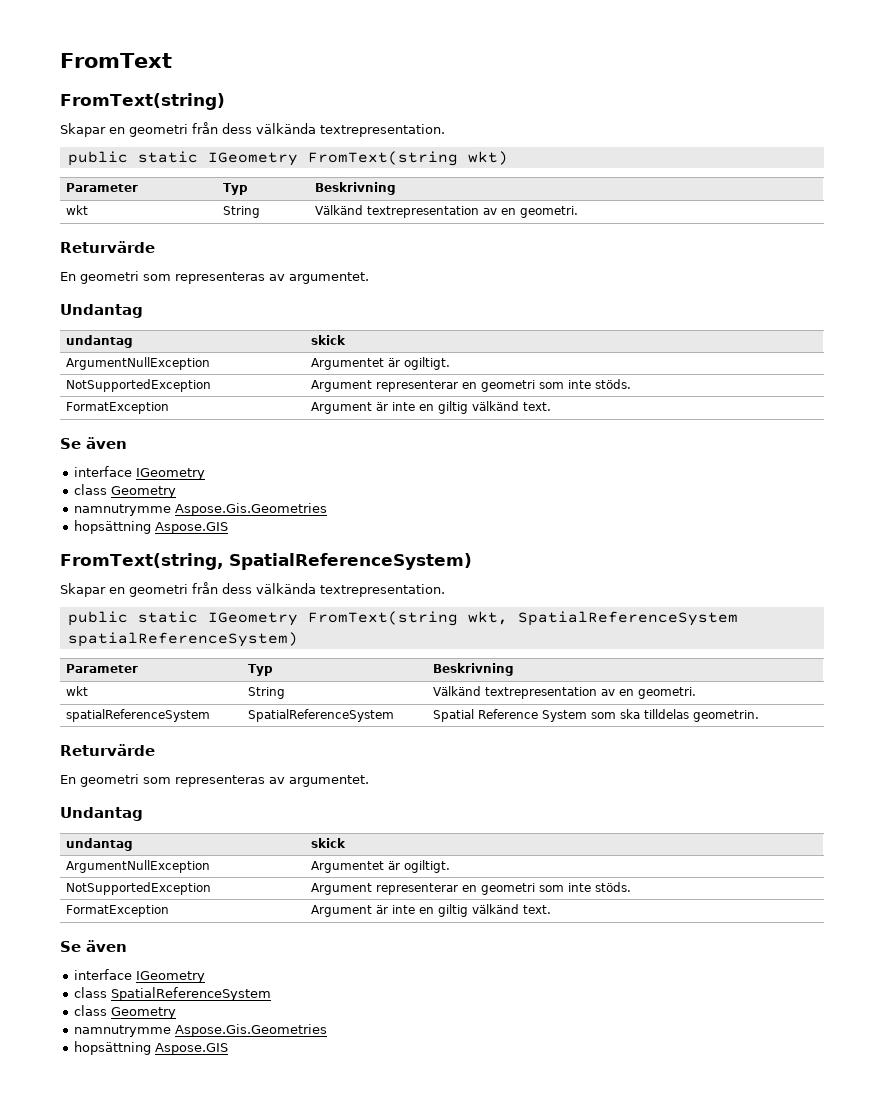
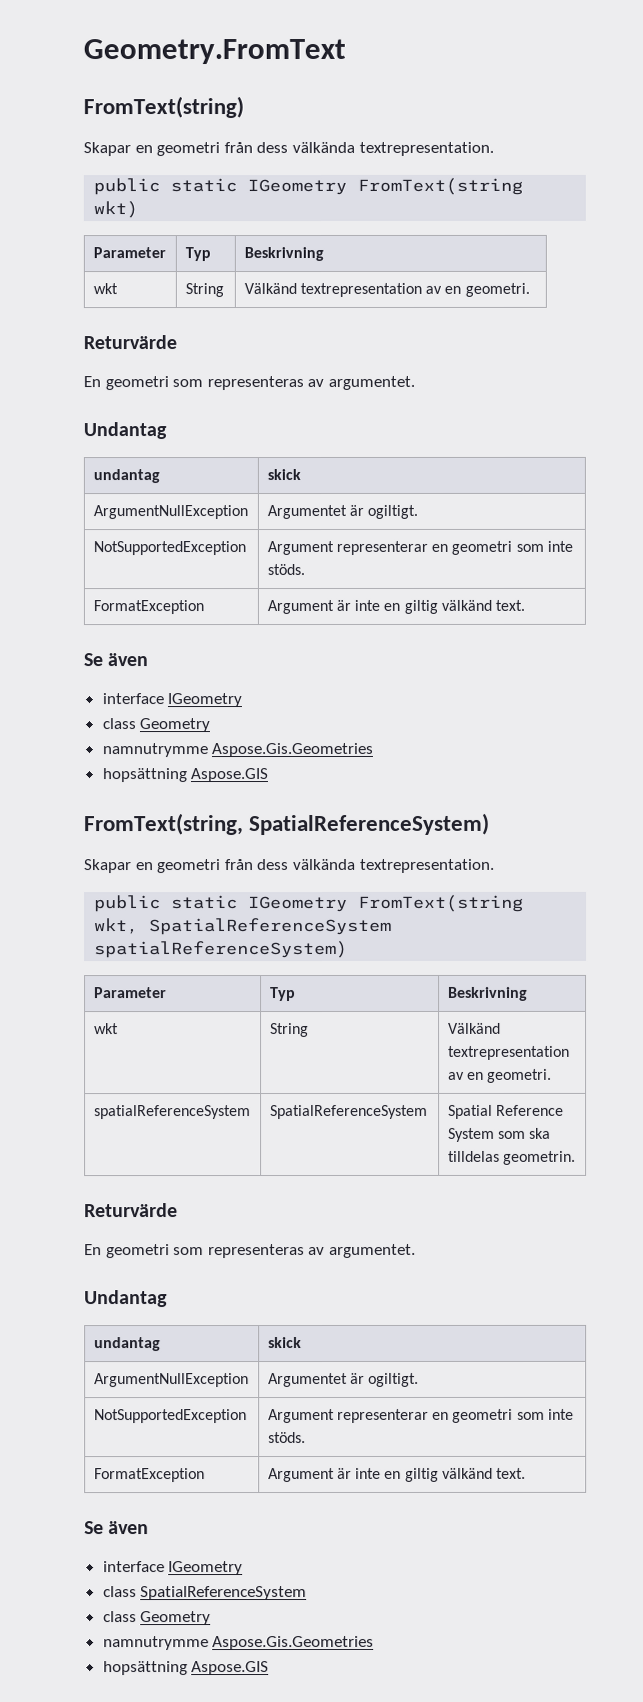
- FromText
+ Geometry.FromText

